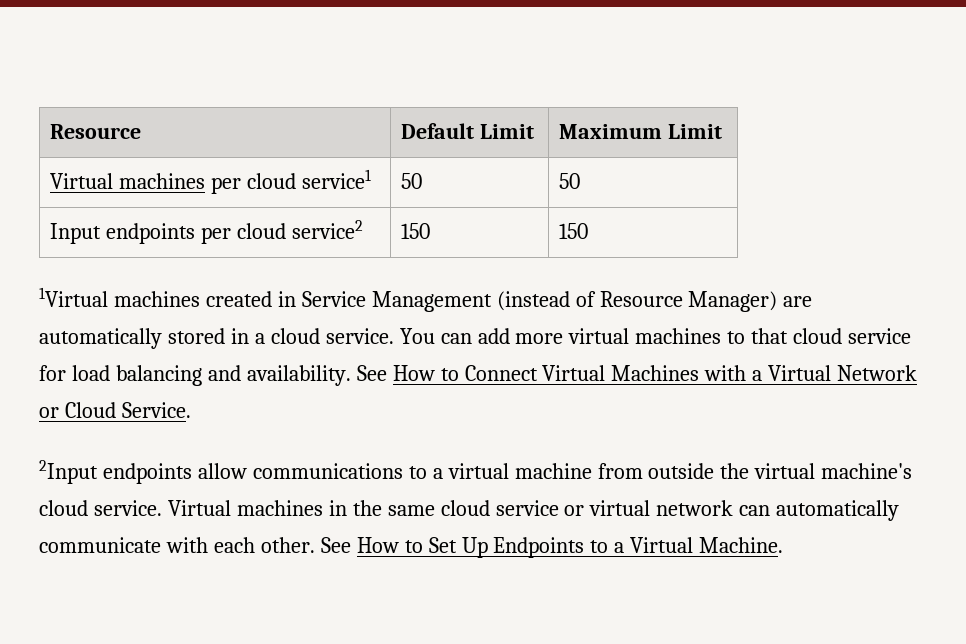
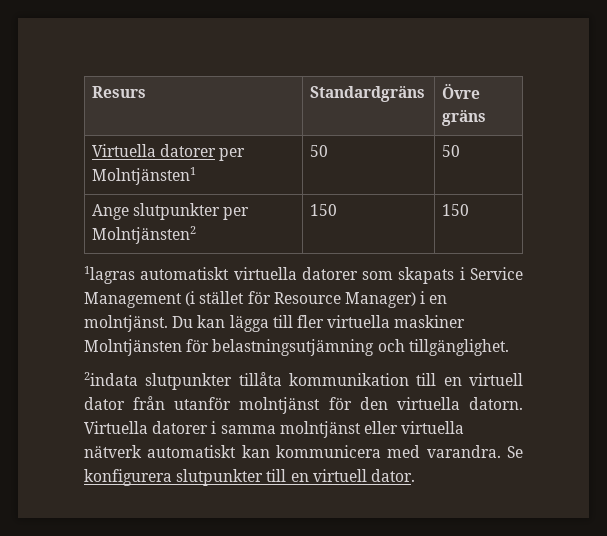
- Resource | Default Limit | Maximum Limit
- Virtual machines per cloud service1 | 50 | 50
- Input endpoints per cloud service2 | 150 | 150
- 1Virtual machines created in Service Management (instead of Resource Manager) are automatically stored in a cloud service. You can add more virtual machines to that cloud service for load balancing and availability. See How to Connect Virtual Machines with a Virtual Network or Cloud Service.
- 2Input endpoints allow communications to a virtual machine from outside the virtual machine's cloud service. Virtual machines in the same cloud service or virtual network can automatically communicate with each other. See How to Set Up Endpoints to a Virtual Machine.
+ Resurs | Standardgräns | Övre gräns
+ Virtuella datorer per Molntjänsten1 | 50 | 50
+ Ange slutpunkter per Molntjänsten2 | 150 | 150
+ 1lagras automatiskt virtuella datorer som skapats i Service Management (i stället för Resource Manager) i en molntjänst. Du kan lägga till fler virtuella maskiner Molntjänsten för belastningsutjämning och tillgänglighet.
+ 2indata slutpunkter tillåta kommunikation till en virtuell dator från utanför molntjänst för den virtuella datorn. Virtuella datorer i samma molntjänst eller virtuella nätverk automatiskt kan kommunicera med varandra. Se konfigurera slutpunkter till en virtuell dator.

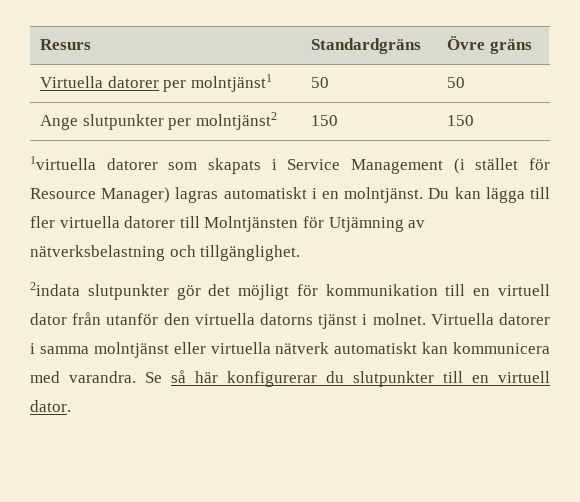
- Virtuella datorer per Molntjänsten1 | 50 | 50
+ Virtuella datorer per molntjänst1 | 50 | 50
- Ange slutpunkter per Molntjänsten2 | 150 | 150
+ Ange slutpunkter per molntjänst2 | 150 | 150
- 1lagras automatiskt virtuella datorer som skapats i Service Management (i stället för Resource Manager) i en molntjänst.
+ 1virtuella datorer som skapats i Service Management (i stället för Resource Manager) lagras automatiskt i en molntjänst.
- Du kan lägga till fler virtuella maskiner Molntjänsten för belastningsutjämning och tillgänglighet.
+ Du kan lägga till fler virtuella datorer till Molntjänsten för Utjämning av nätverksbelastning och tillgänglighet.
- 2indata slutpunkter tillåta kommunikation till en virtuell dator från utanför molntjänst för den virtuella datorn.
+ 2indata slutpunkter gör det möjligt för kommunikation till en virtuell dator från utanför den virtuella datorns tjänst i molnet.
- Se konfigurera slutpunkter till en virtuell dator.
+ Se så här konfigurerar du slutpunkter till en virtuell dator.

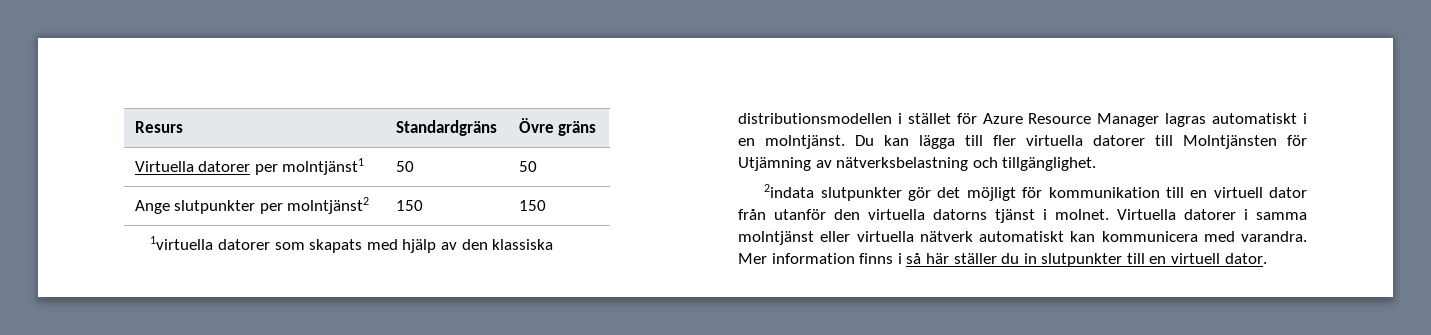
- 1virtuella datorer som skapats i Service Management (i stället för Resource Manager) lagras automatiskt i en molntjänst.
+ 1virtuella datorer som skapats med hjälp av den klassiska distributionsmodellen i stället för Azure Resource Manager lagras automatiskt i en molntjänst.
- Se så här konfigurerar du slutpunkter till en virtuell dator.
+ Mer information finns i så här ställer du in slutpunkter till en virtuell dator.

